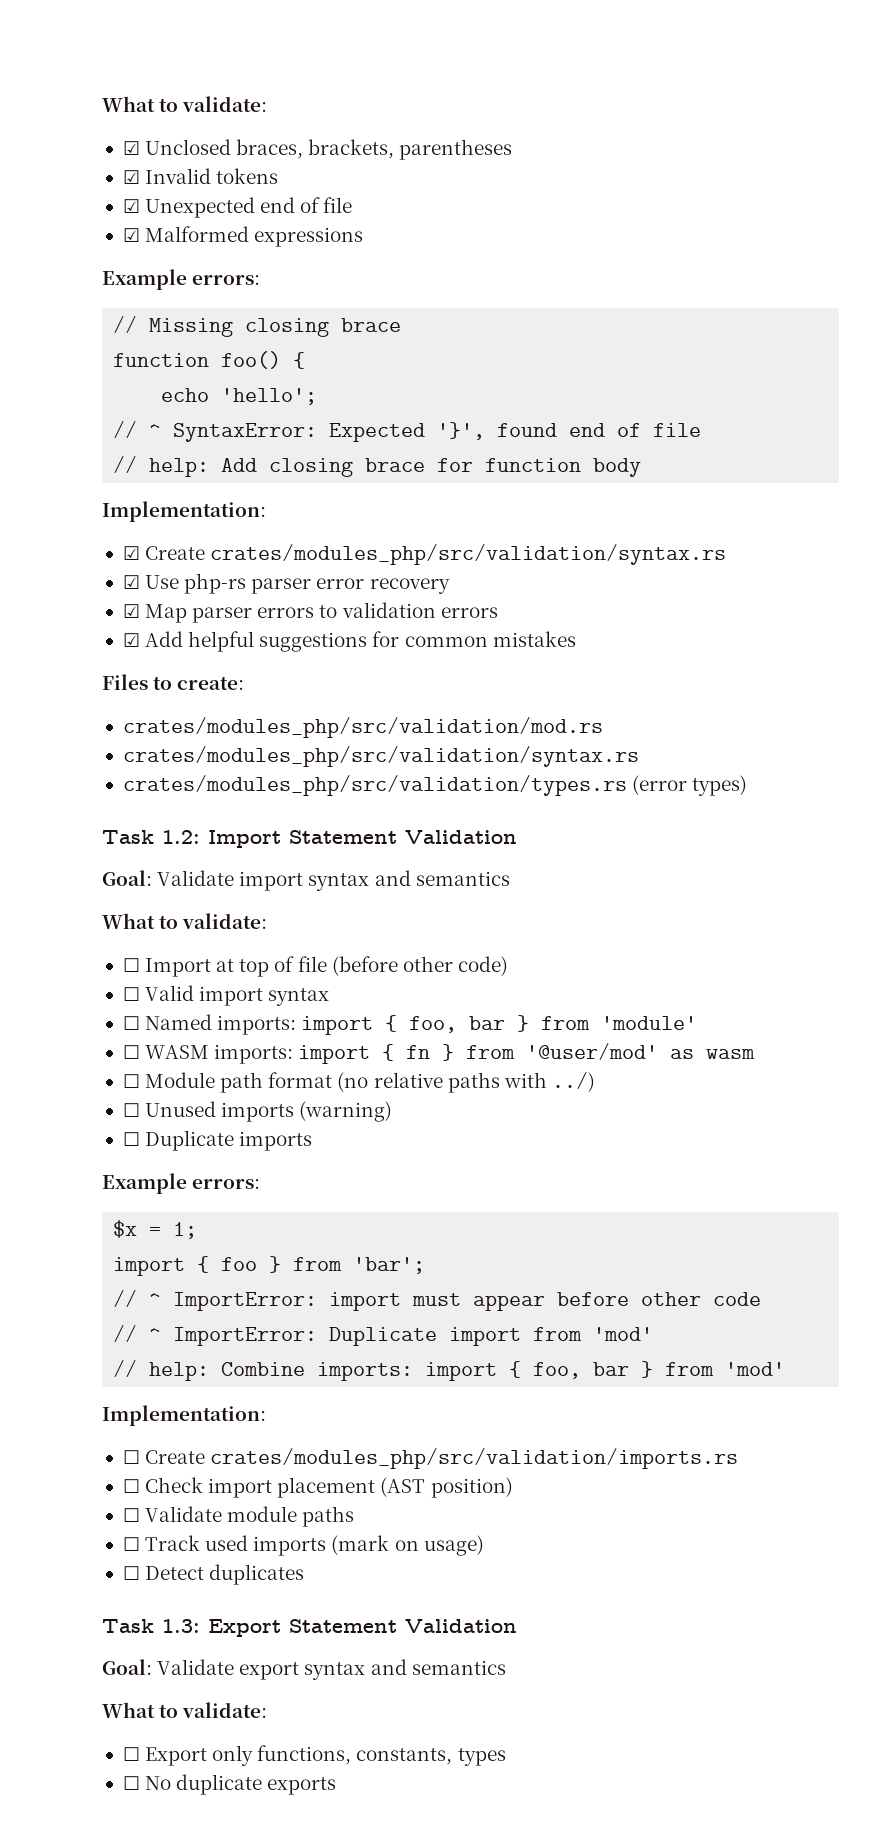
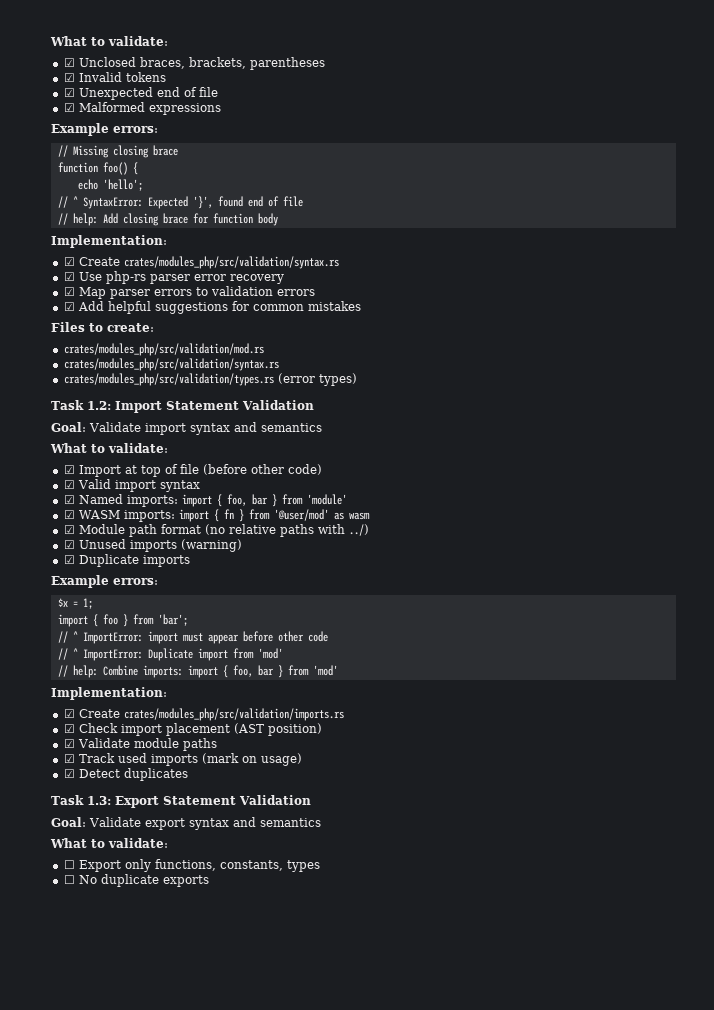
- ☐ Import at top of file (before other code)
+ ☑ Import at top of file (before other code)
- ☐ Valid import syntax
+ ☑ Valid import syntax
- ☐ Named imports: import { foo, bar } from 'module'
+ ☑ Named imports: import { foo, bar } from 'module'
- ☐ WASM imports: import { fn } from '@user/mod' as wasm
+ ☑ WASM imports: import { fn } from '@user/mod' as wasm
- ☐ Module path format (no relative paths with ../)
+ ☑ Module path format (no relative paths with ../)
- ☐ Unused imports (warning)
+ ☑ Unused imports (warning)
- ☐ Duplicate imports
+ ☑ Duplicate imports
- ☐ Create crates/modules_php/src/validation/imports.rs
+ ☑ Create crates/modules_php/src/validation/imports.rs
- ☐ Check import placement (AST position)
+ ☑ Check import placement (AST position)
- ☐ Validate module paths
+ ☑ Validate module paths
- ☐ Track used imports (mark on usage)
+ ☑ Track used imports (mark on usage)
- ☐ Detect duplicates
+ ☑ Detect duplicates

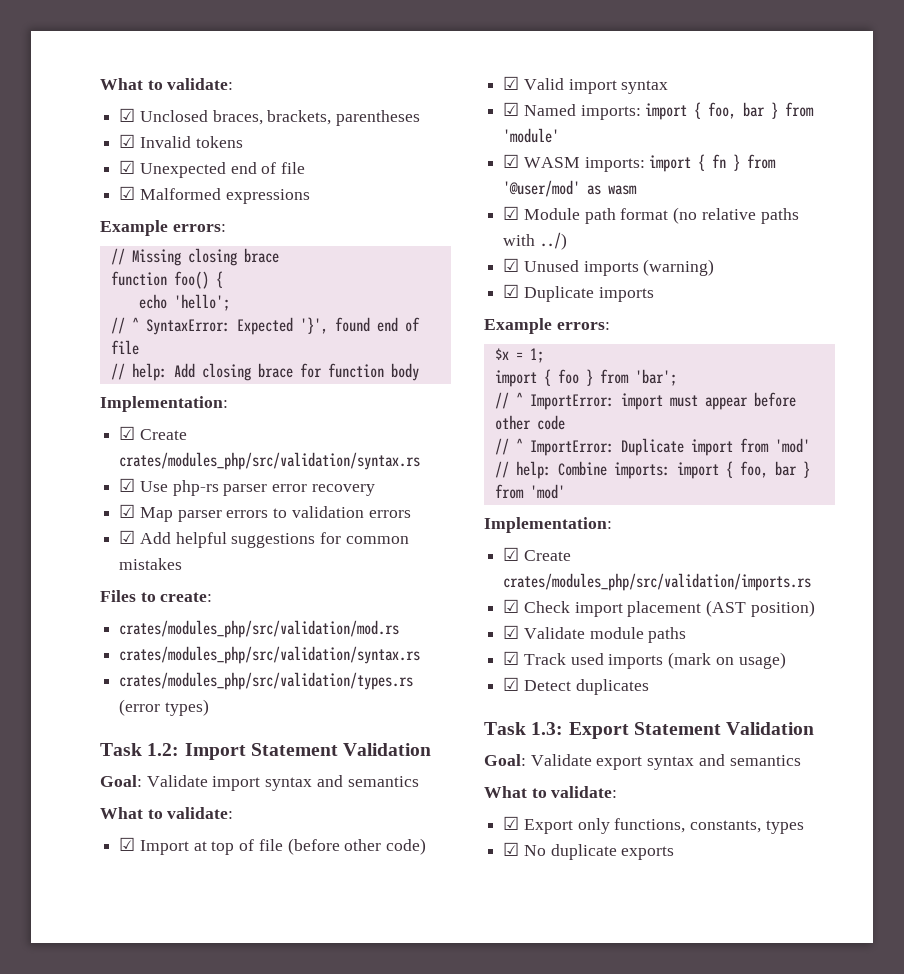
- ☐ Export only functions, constants, types
+ ☑ Export only functions, constants, types
- ☐ No duplicate exports
+ ☑ No duplicate exports

